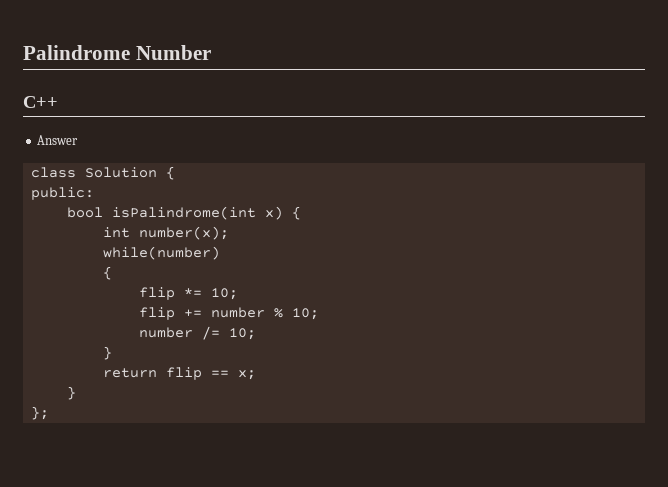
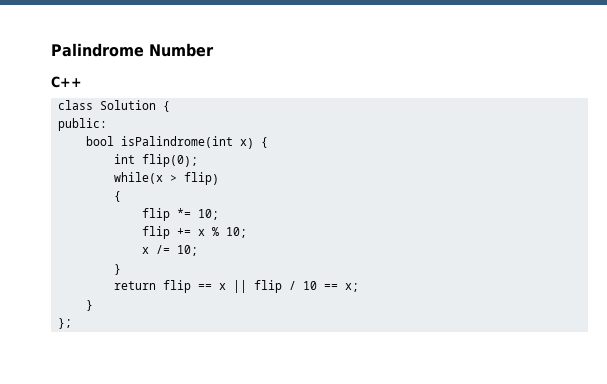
- Answer
- int number(x);
- while(number)
+ int flip(0);
+ while(x > flip)
- flip += number % 10;
+ flip += x % 10;
- number /= 10;
+ x /= 10;
- return flip == x;
+ return flip == x || flip / 10 == x;

